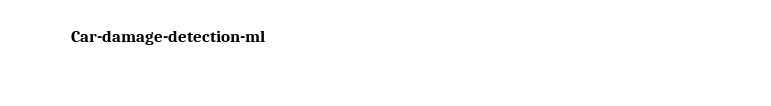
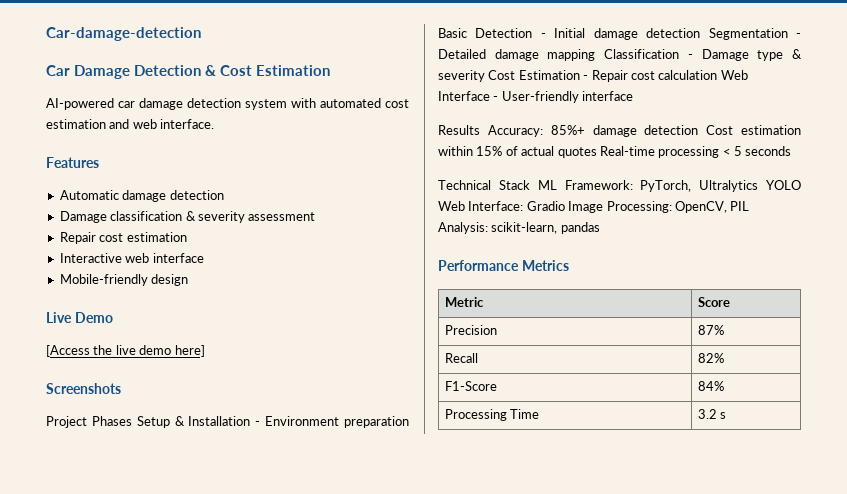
- Car-damage-detection-ml
+ Car-damage-detection
+ Car Damage Detection & Cost Estimation
+ AI-powered car damage detection system with automated cost estimation and web interface.
+ Features
+ Automatic damage detection
+ Damage classification & severity assessment
+ Repair cost estimation
+ Interactive web interface
+ Mobile-friendly design
+ Live Demo
+ [Access the live demo here]
+ Screenshots
+ Project Phases Setup & Installation - Environment preparation Basic Detection - Initial damage detection Segmentation - Detailed damage mapping Classification - Damage type & severity Cost Estimation - Repair cost calculation Web Interface - User-friendly interface
+ Results Accuracy: 85%+ damage detection Cost estimation within 15% of actual quotes Real-time processing < 5 seconds
+ Technical Stack ML Framework: PyTorch, Ultralytics YOLO Web Interface: Gradio Image Processing: OpenCV, PIL Analysis: scikit-learn, pandas
+ Performance Metrics
+ Metric | Score
+ Precision | 87%
+ Recall | 82%
+ F1-Score | 84%
+ Processing Time | 3.2 s

